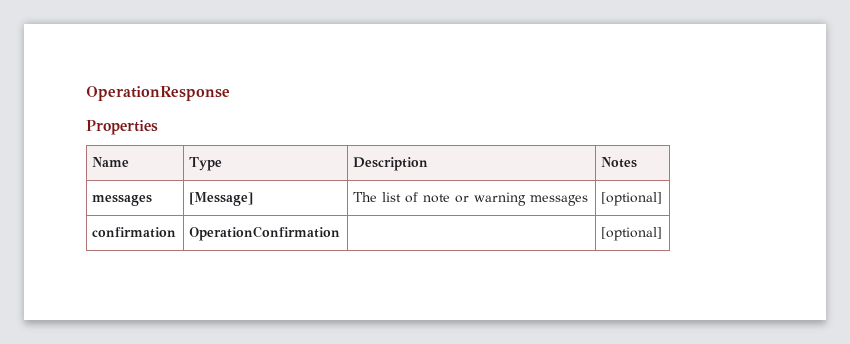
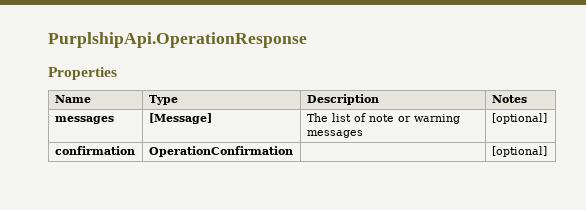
- OperationResponse
+ PurplshipApi.OperationResponse

